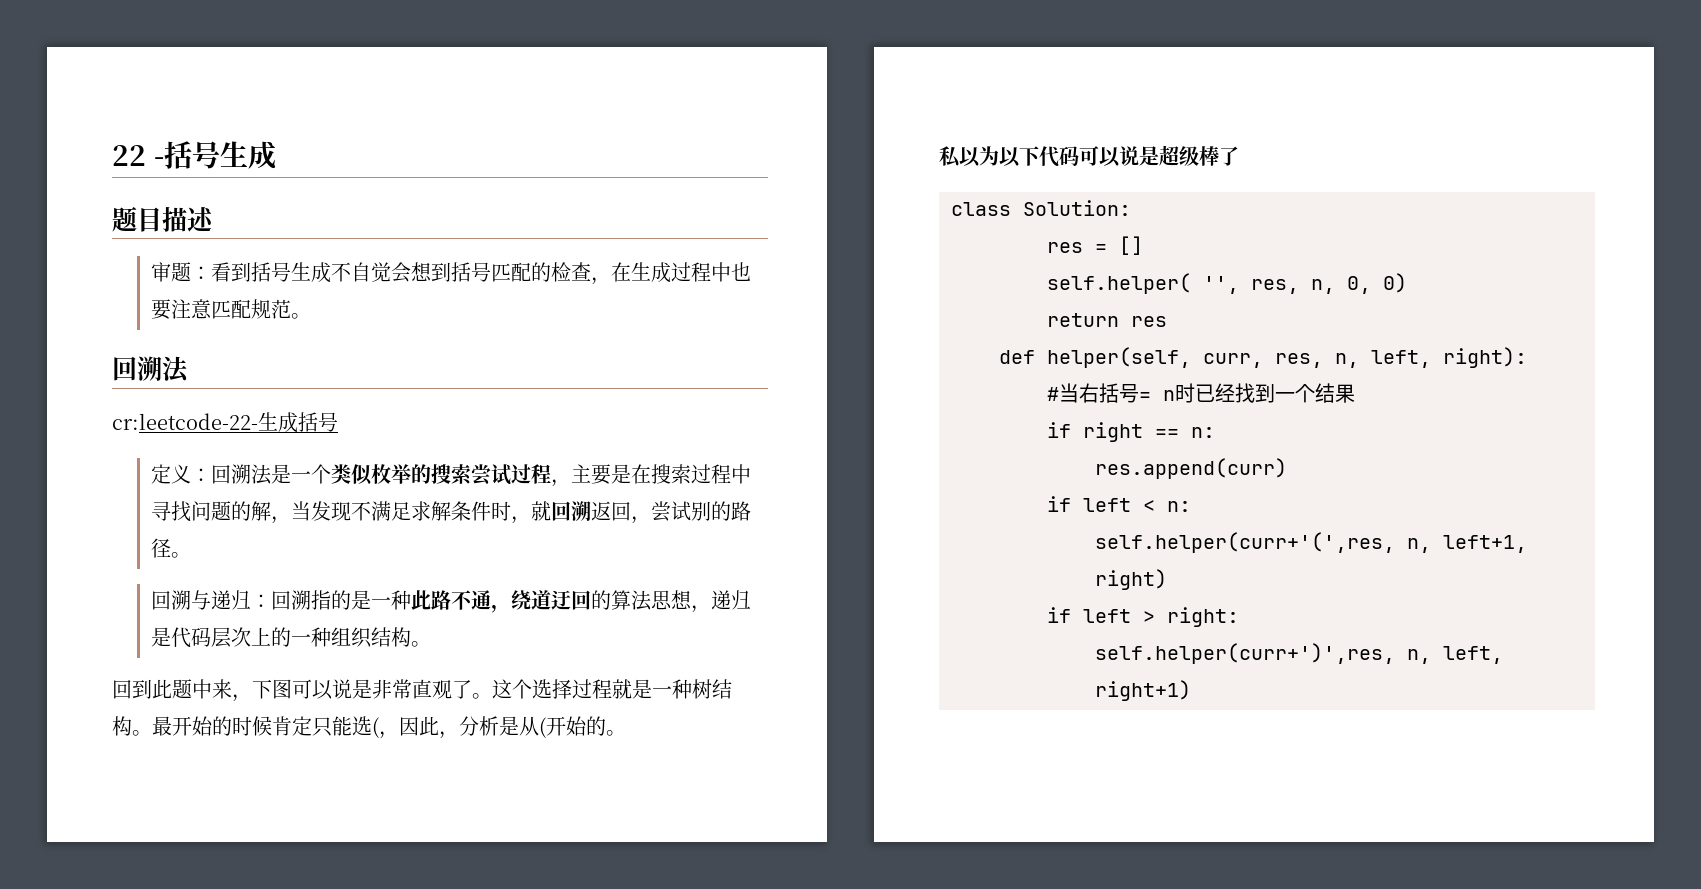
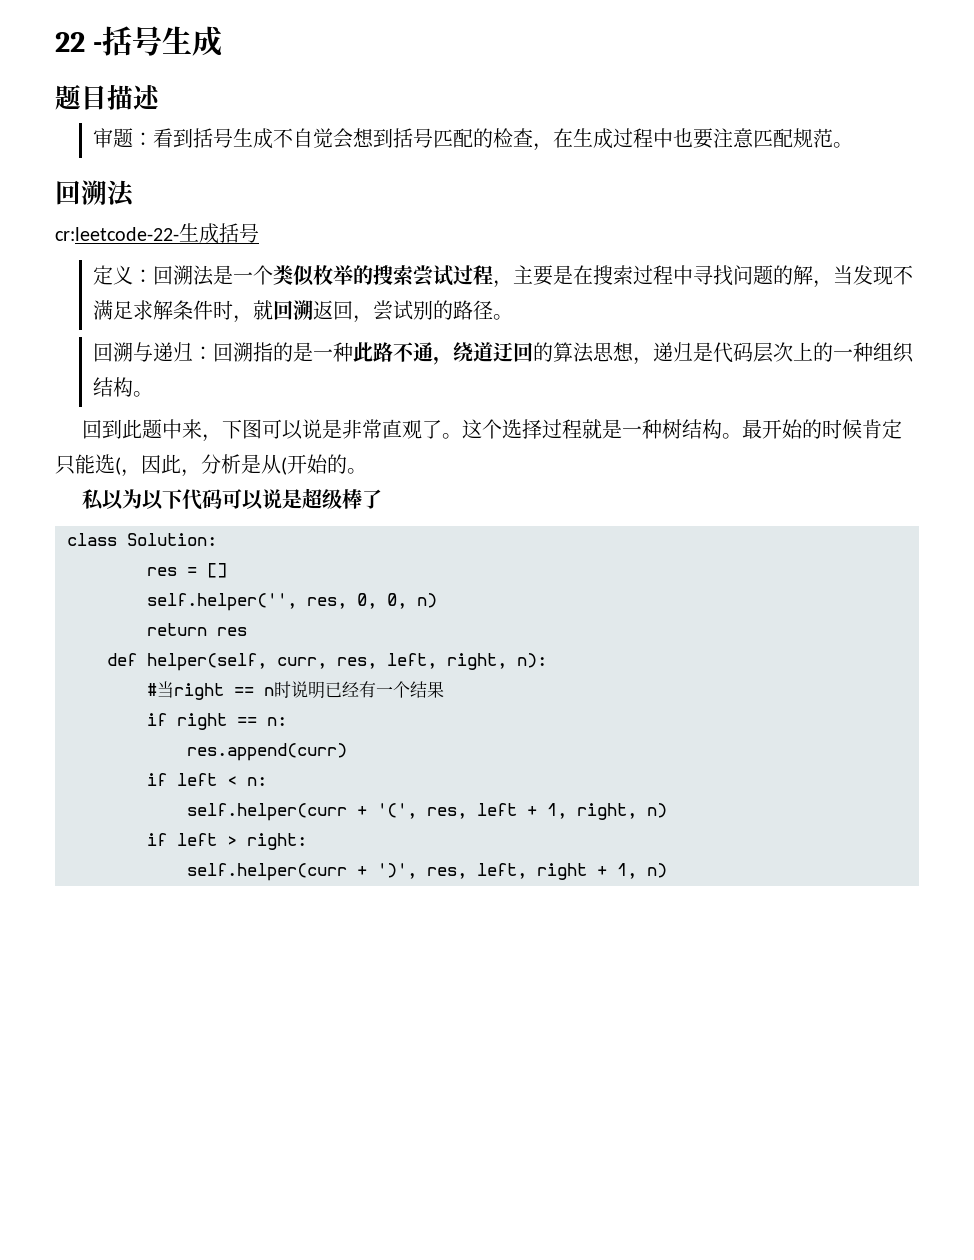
- self.helper( '', res, n, 0, 0)
+ self.helper('', res, 0, 0, n)
- def helper(self, curr, res, n, left, right):
+ def helper(self, curr, res, left, right, n):
- #当右括号= n时已经找到一个结果
+ #当right == n时说明已经有一个结果
- self.helper(curr+'(',res, n, left+1, right)
+ self.helper(curr + '(', res, left + 1, right, n)
  if left > right:
- self.helper(curr+')',res, n, left, right+1)
+ self.helper(curr + ')', res, left, right + 1, n)

